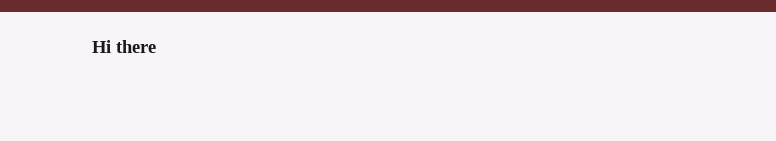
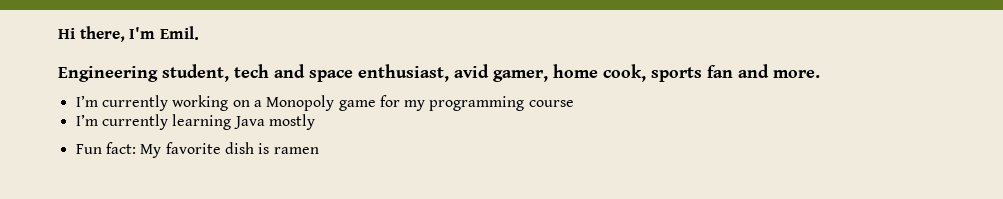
- Hi there
+ Hi there, I'm Emil.
+ Engineering student, tech and space enthusiast, avid gamer, home cook, sports fan and more.
+ I’m currently working on a Monopoly game for my programming course
+ I’m currently learning Java mostly
+ Fun fact: My favorite dish is ramen

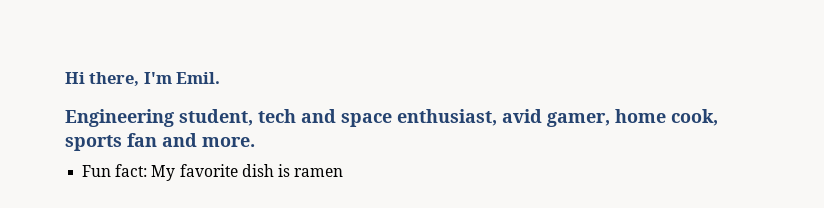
- I’m currently working on a Monopoly game for my programming course
- I’m currently learning Java mostly

